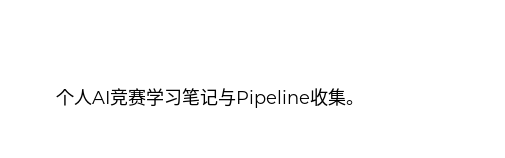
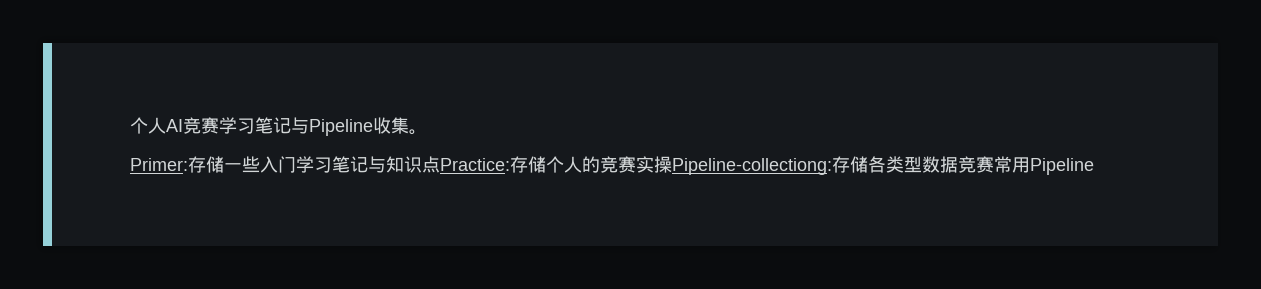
+ Primer:存储一些入门学习笔记与知识点Practice:存储个人的竞赛实操Pipeline-collectiong:存储各类型数据竞赛常用Pipeline

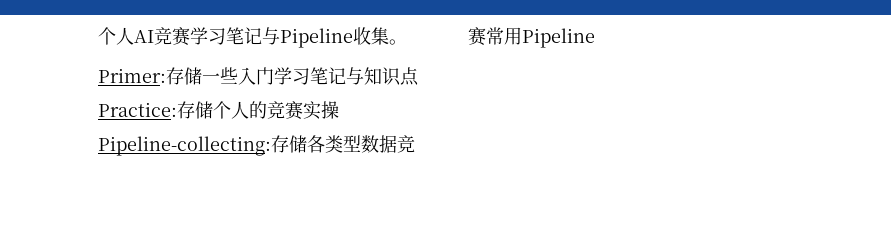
- Primer:存储一些入门学习笔记与知识点Practice:存储个人的竞赛实操Pipeline-collectiong:存储各类型数据竞赛常用Pipeline
+ Primer:存储一些入门学习笔记与知识点
+ Practice:存储个人的竞赛实操
+ Pipeline-collecting:存储各类型数据竞赛常用Pipeline

